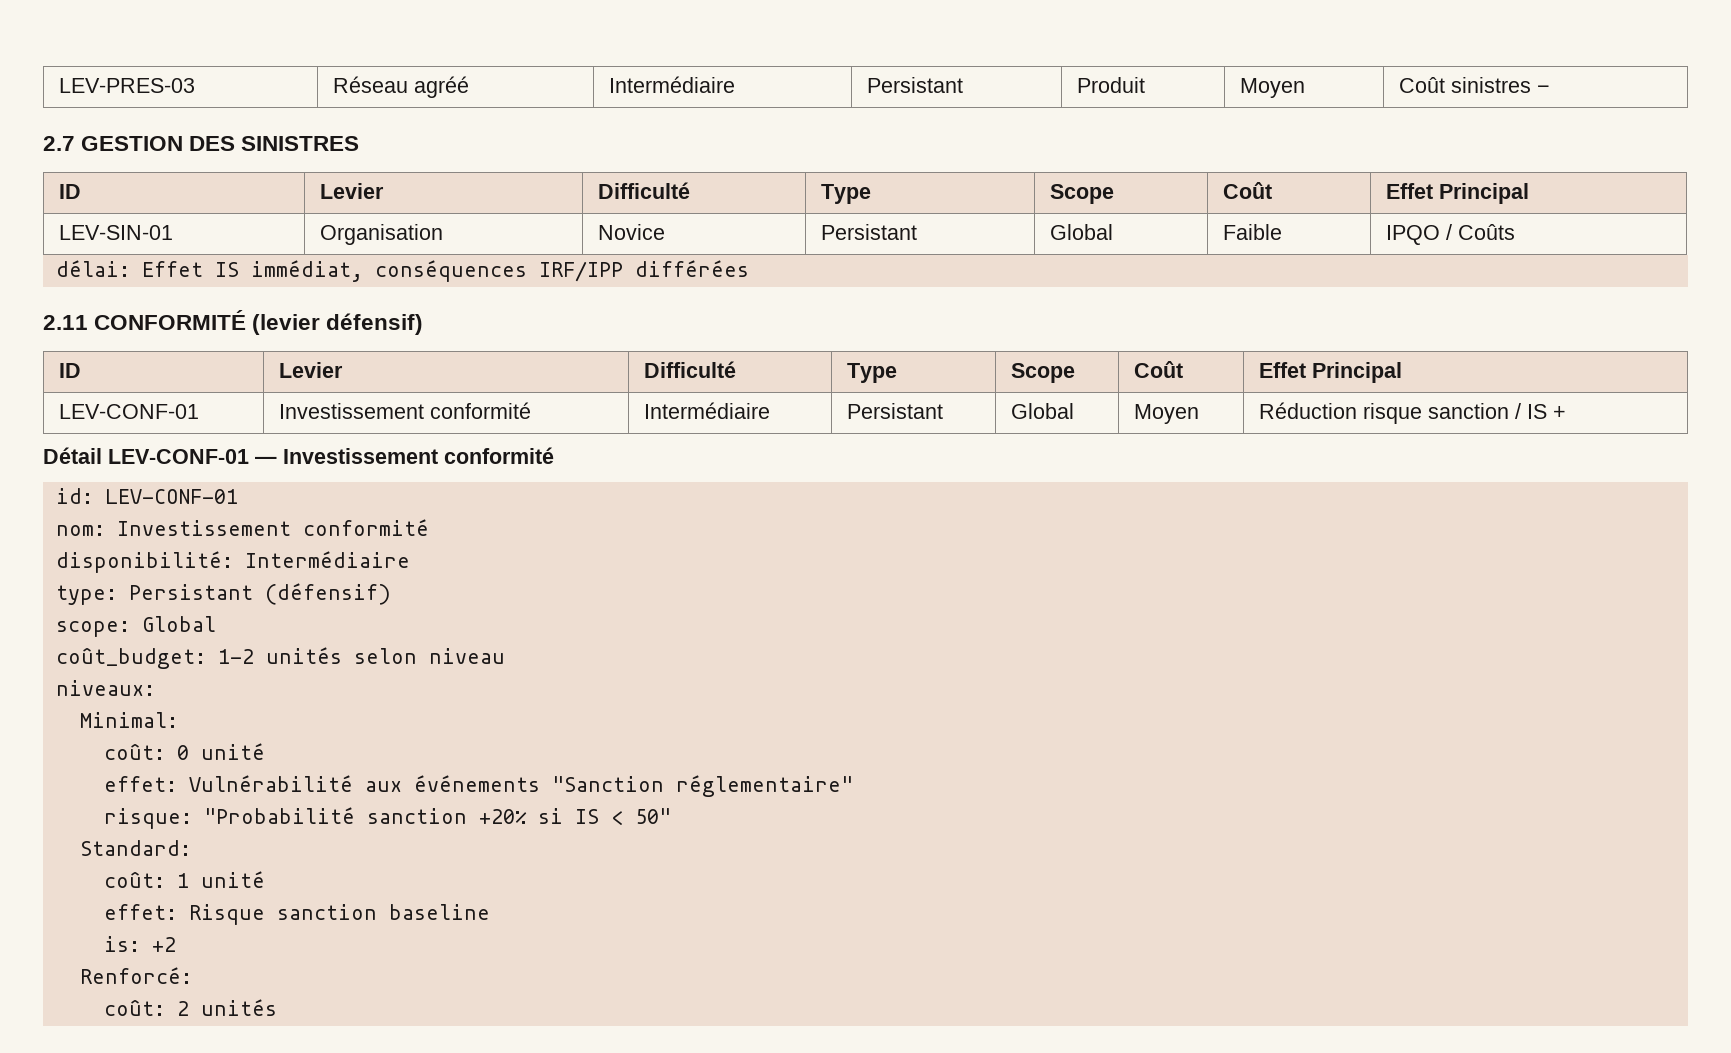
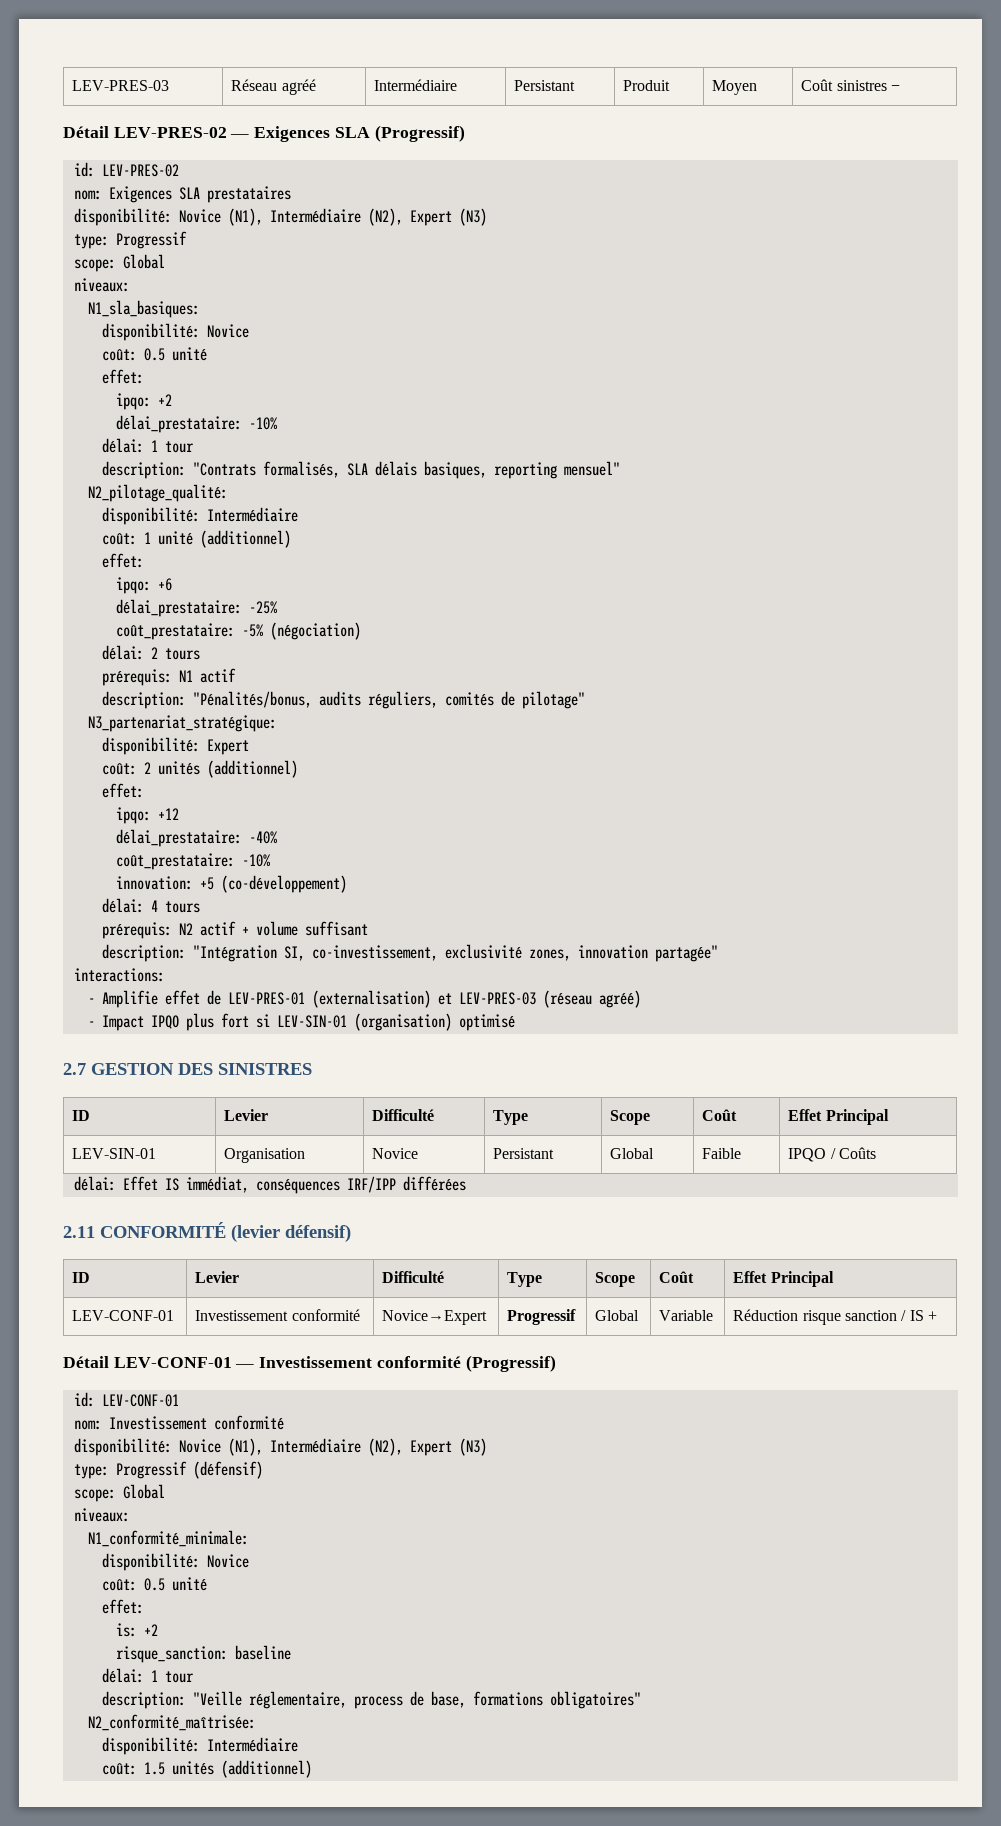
+ Détail LEV-PRES-02 — Exigences SLA (Progressif)
+ id: LEV-PRES-02
+ nom: Exigences SLA prestataires
+ disponibilité: Novice (N1), Intermédiaire (N2), Expert (N3)
+ type: Progressif
+ scope: Global
+ niveaux:
+ N1_sla_basiques:
+ disponibilité: Novice
+ coût: 0.5 unité
+ effet:
+ ipqo: +2
+ délai_prestataire: -10%
+ délai: 1 tour
+ description: "Contrats formalisés, SLA délais basiques, reporting mensuel"
+ N2_pilotage_qualité:
+ disponibilité: Intermédiaire
+ coût: 1 unité (additionnel)
+ effet:
+ ipqo: +6
+ délai_prestataire: -25%
+ coût_prestataire: -5% (négociation)
+ délai: 2 tours
+ prérequis: N1 actif
+ description: "Pénalités/bonus, audits réguliers, comités de pilotage"
+ N3_partenariat_stratégique:
+ disponibilité: Expert
+ coût: 2 unités (additionnel)
+ effet:
+ ipqo: +12
+ délai_prestataire: -40%
+ coût_prestataire: -10%
+ innovation: +5 (co-développement)
+ délai: 4 tours
+ prérequis: N2 actif + volume suffisant
+ description: "Intégration SI, co-investissement, exclusivité zones, innovation partagée"
+ interactions:
+ - Amplifie effet de LEV-PRES-01 (externalisation) et LEV-PRES-03 (réseau agréé)
+ - Impact IPQO plus fort si LEV-SIN-01 (organisation) optimisé
- LEV-CONF-01 | Investissement conformité | Intermédiaire | Persistant | Global | Moyen | Réduction risque sanction / IS +
+ LEV-CONF-01 | Investissement conformité | Novice→Expert | Progressif | Global | Variable | Réduction risque sanction / IS +
- Détail LEV-CONF-01 — Investissement conformité
+ Détail LEV-CONF-01 — Investissement conformité (Progressif)
  nom: Investissement conformité
+ disponibilité: Novice (N1), Intermédiaire (N2), Expert (N3)
+ type: Progressif (défensif)
+ scope: Global
+ niveaux:
+ N1_conformité_minimale:
+ disponibilité: Novice
+ coût: 0.5 unité
+ effet:
+ is: +2
+ risque_sanction: baseline
+ délai: 1 tour
+ description: "Veille réglementaire, process de base, formations obligatoires"
+ N2_conformité_maîtrisée:
  disponibilité: Intermédiaire
- type: Persistant (défensif)
- scope: Global
- coût_budget: 1-2 unités selon niveau
- niveaux:
- Minimal:
- coût: 0 unité
- effet: Vulnérabilité aux événements "Sanction réglementaire"
- risque: "Probabilité sanction +20% si IS < 50"
- Standard:
- coût: 1 unité
- effet: Risque sanction baseline
- is: +2
- Renforcé:
- coût: 2 unités
+ coût: 1.5 unités (additionnel)

